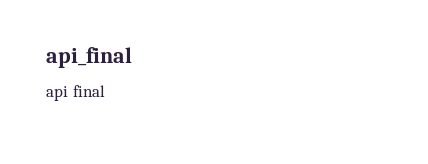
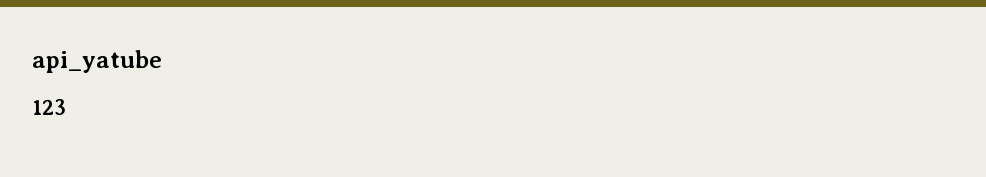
- api_final
- api final
+ api_yatube
+ 123

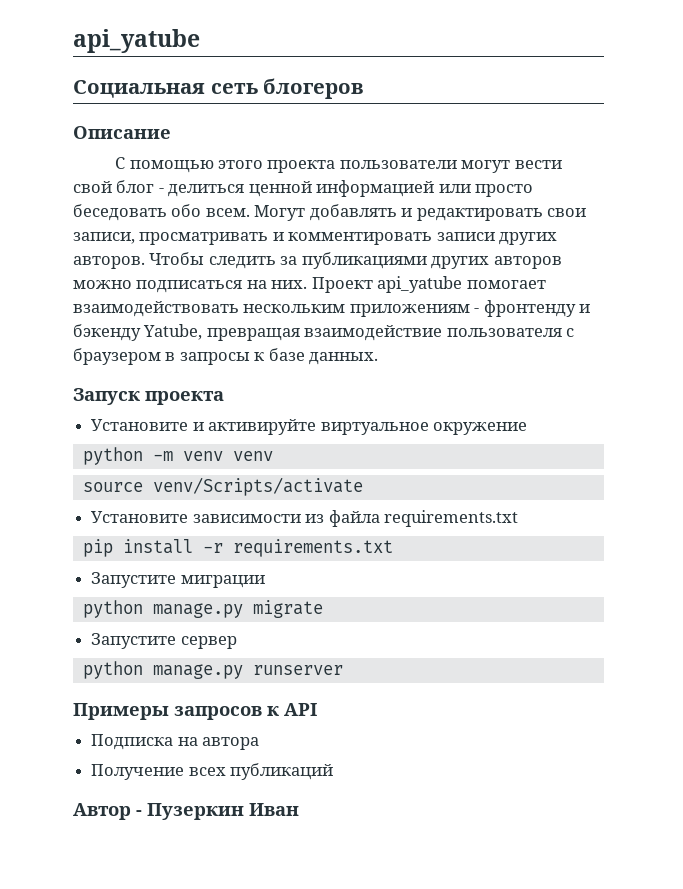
- 123
+ Социальная сеть блогеров
+ Описание
+ С помощью этого проекта пользователи могут вести свой блог - делиться ценной информацией или просто беседовать обо всем. Могут добавлять и редактировать свои записи, просматривать и комментировать записи других авторов. Чтобы следить за публикациями других авторов можно подписаться на них. Проект api_yatube помогает взаимодействовать нескольким приложениям - фронтенду и бэкенду Yatube, превращая взаимодействие пользователя с браузером в запросы к базе данных.
+ Запуск проекта
+ Установите и активируйте виртуальное окружение
+ python -m venv venv
+ source venv/Scripts/activate
+ Установите зависимости из файла requirements.txt
+ pip install -r requirements.txt
+ Запустите миграции
+ python manage.py migrate
+ Запустите сервер
+ python manage.py runserver
+ Примеры запросов к API
+ Подписка на автора
+ Получение всех публикаций
+ Автор - Пузеркин Иван

